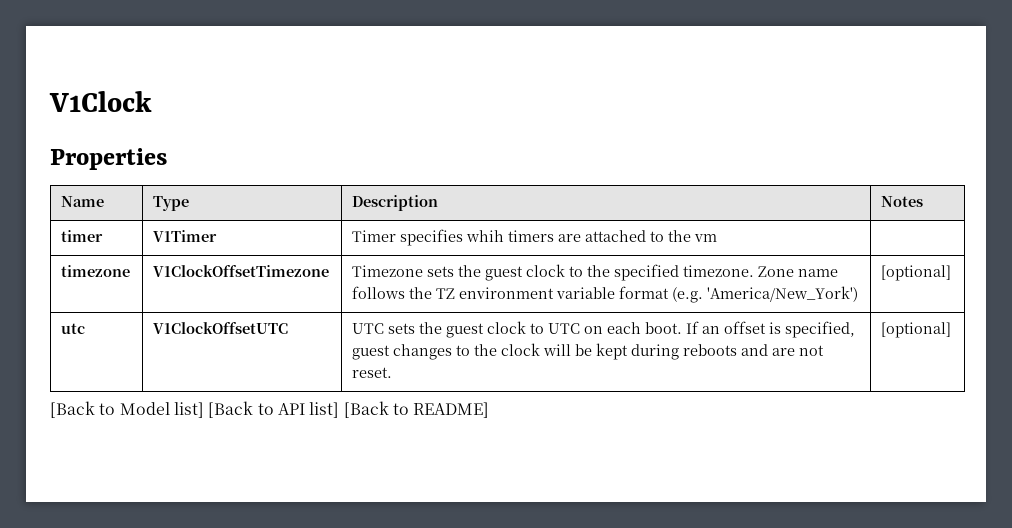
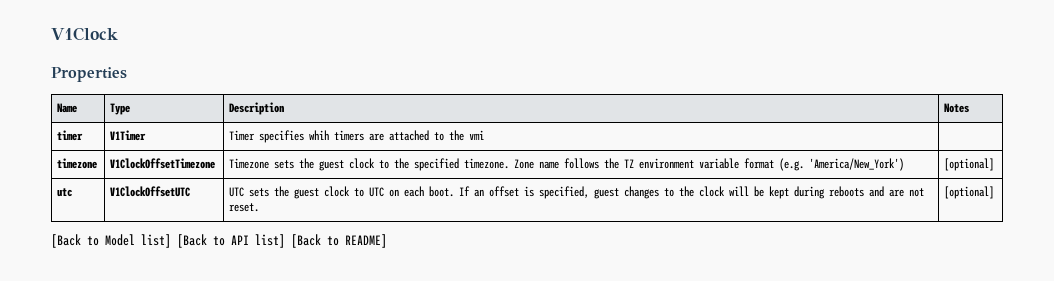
- timer | V1Timer | Timer specifies whih timers are attached to the vm |
+ timer | V1Timer | Timer specifies whih timers are attached to the vmi |

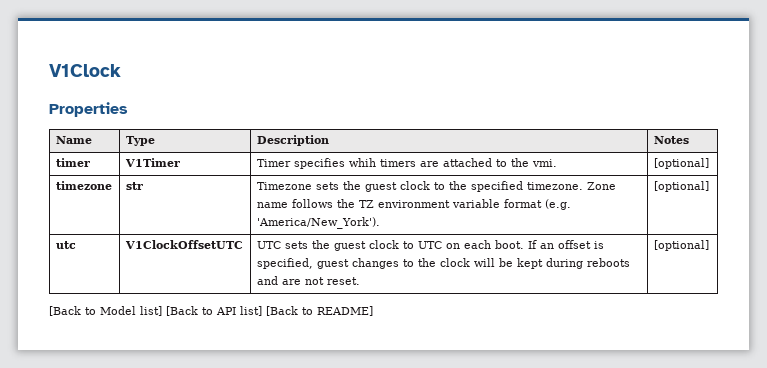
- timer | V1Timer | Timer specifies whih timers are attached to the vmi |
+ timer | V1Timer | Timer specifies whih timers are attached to the vmi. | [optional]
- timezone | V1ClockOffsetTimezone | Timezone sets the guest clock to the specified timezone. Zone name follows the TZ environment variable format (e.g. 'America/New_York') | [optional]
+ timezone | str | Timezone sets the guest clock to the specified timezone. Zone name follows the TZ environment variable format (e.g. 'America/New_York'). | [optional]

